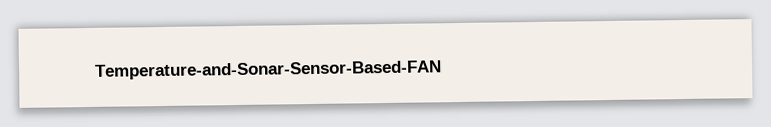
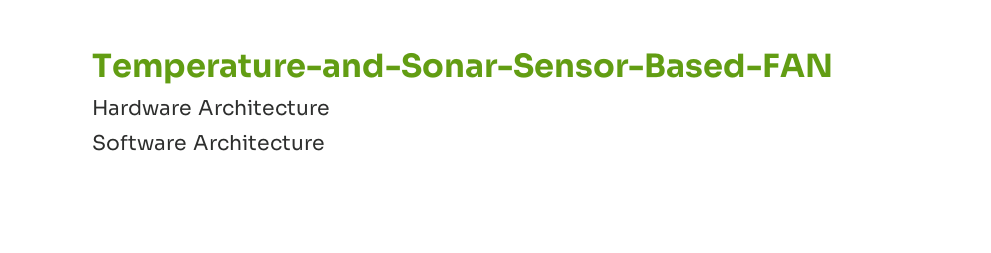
+ Hardware Architecture
+ Software Architecture

